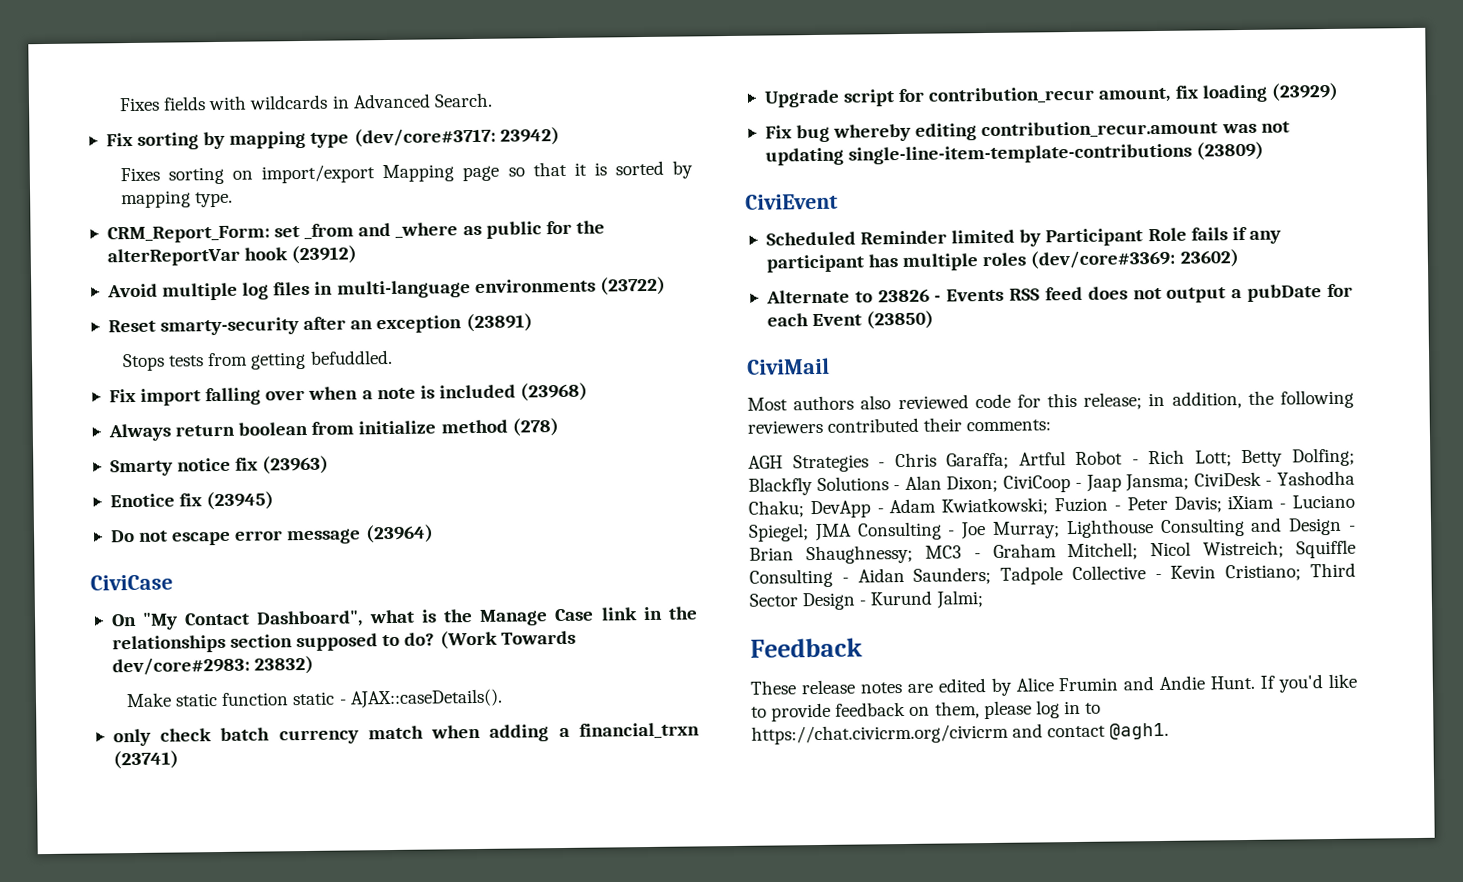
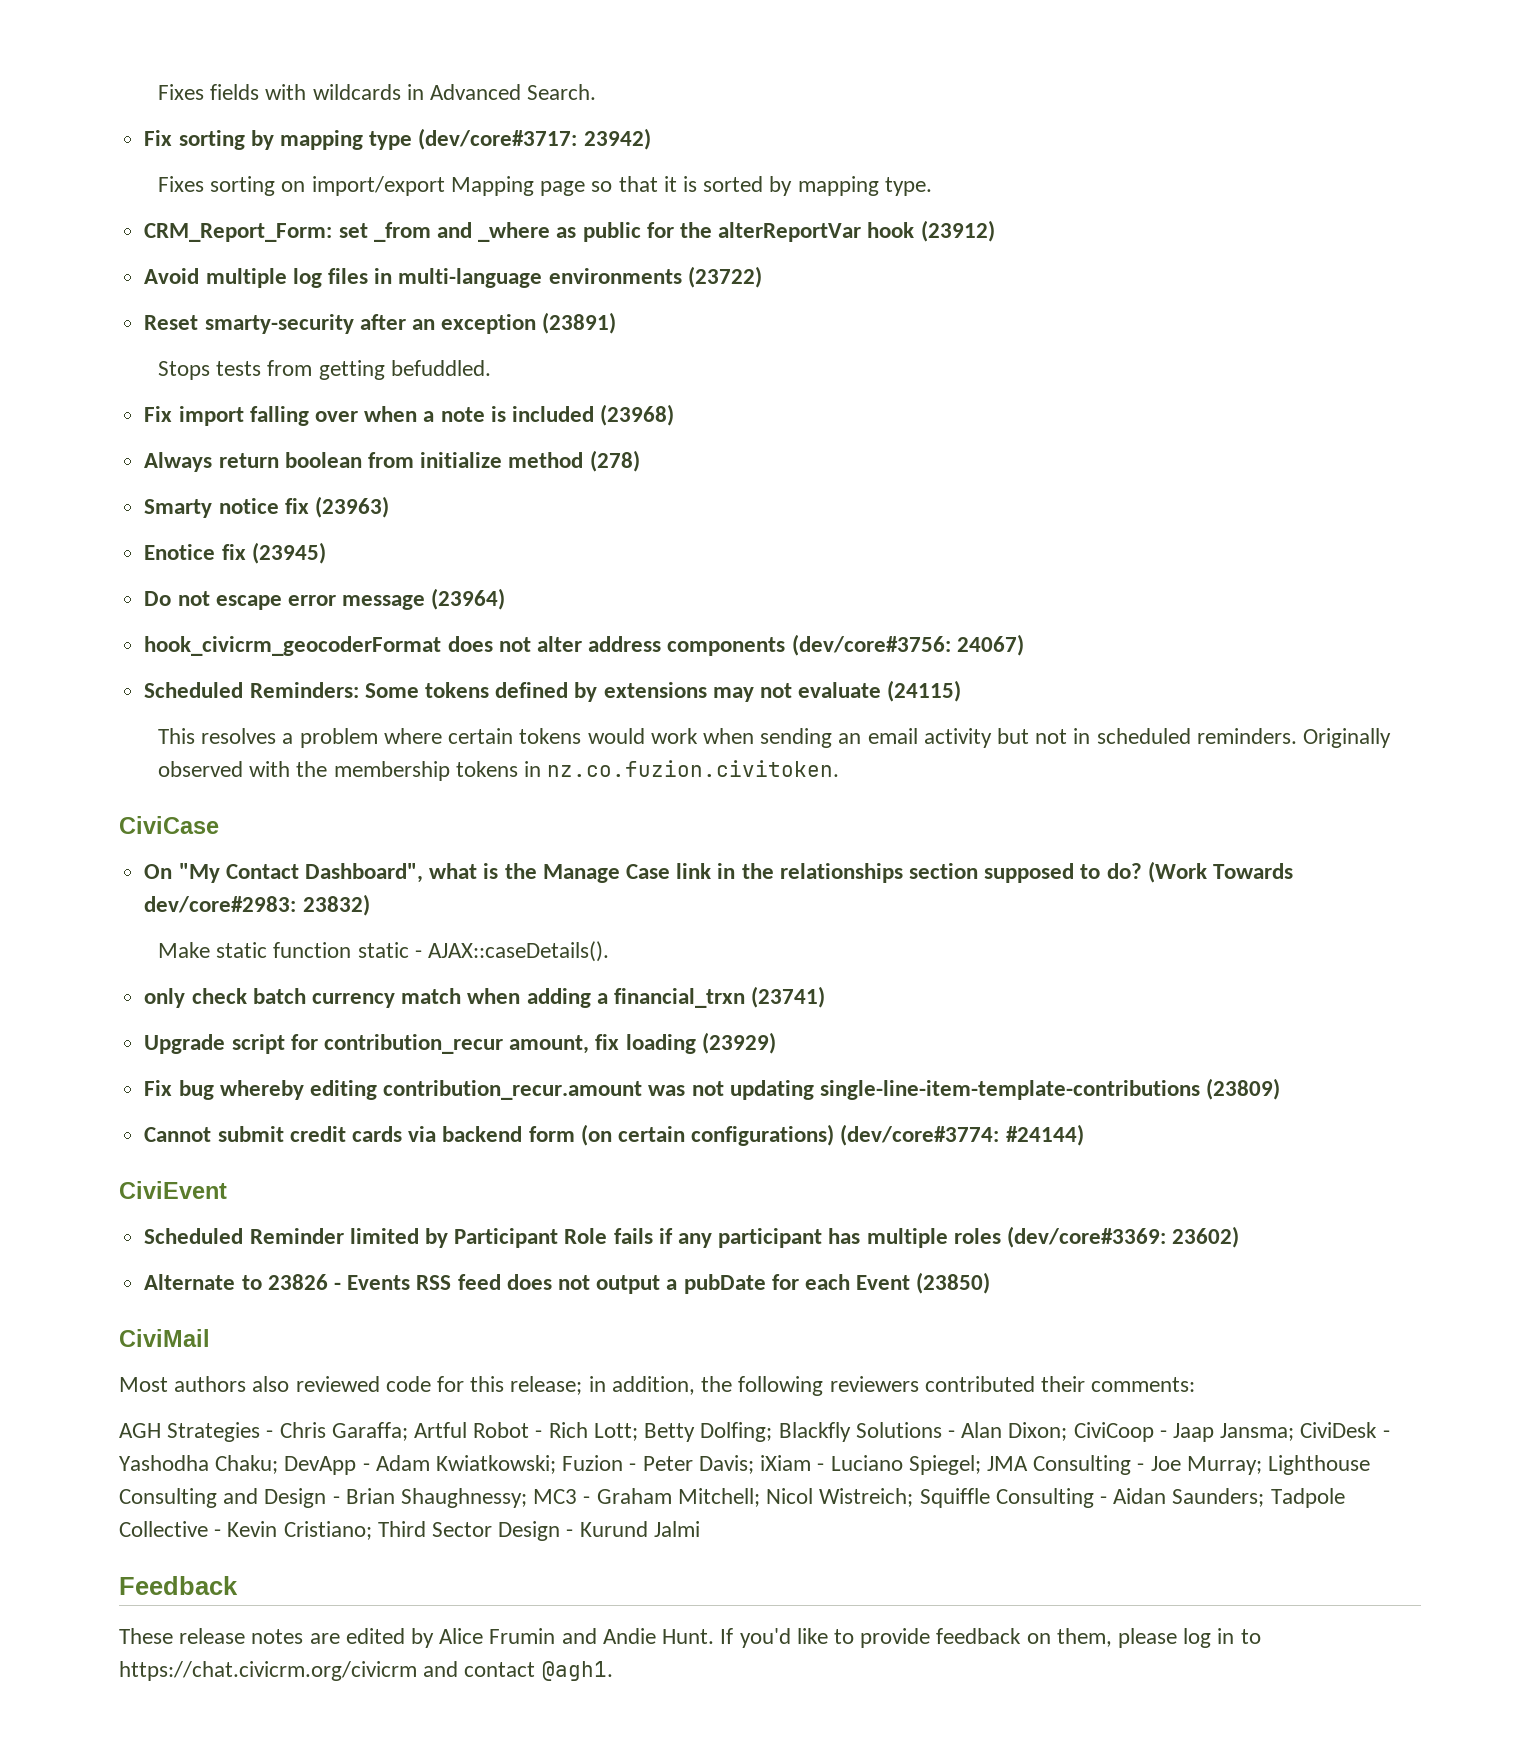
+ hook_civicrm_geocoderFormat does not alter address components (dev/core#3756: 24067)
+ Scheduled Reminders: Some tokens defined by extensions may not evaluate (24115)
+ This resolves a problem where certain tokens would work when sending an email activity but not in scheduled reminders. Originally observed with the membership tokens in nz.co.fuzion.civitoken.
+ Cannot submit credit cards via backend form (on certain configurations) (dev/core#3774: #24144)
- Third Sector Design - Kurund Jalmi;
+ Third Sector Design - Kurund Jalmi

